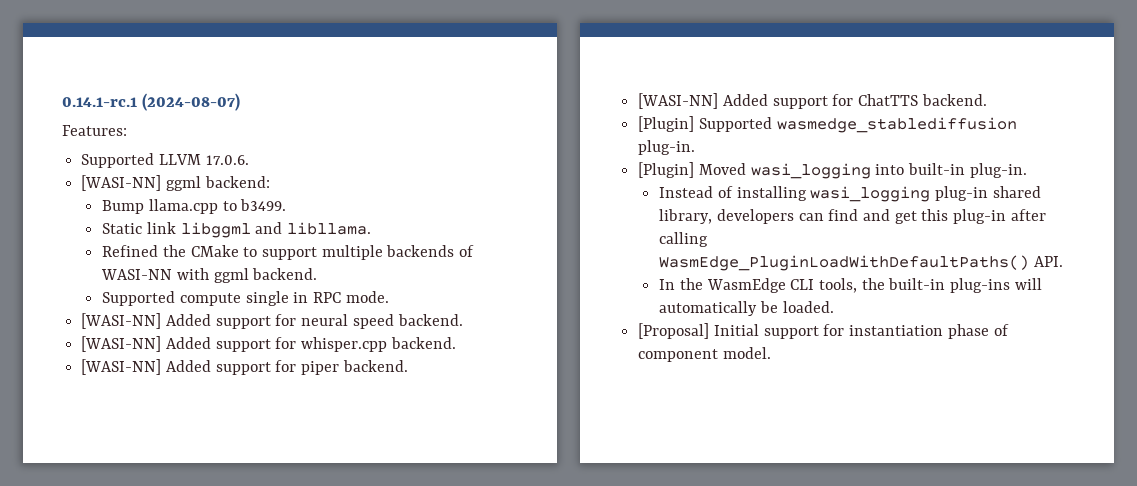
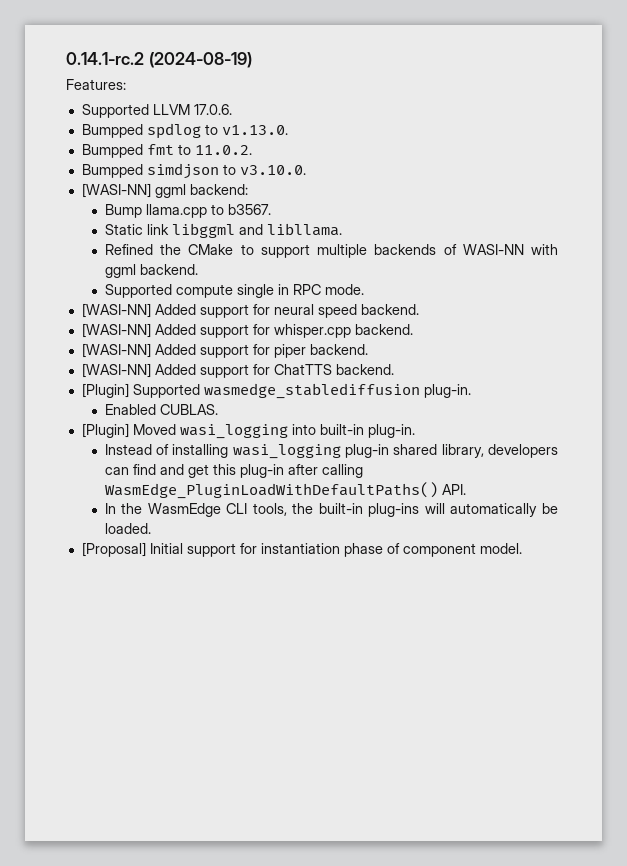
- 0.14.1-rc.1 (2024-08-07)
+ 0.14.1-rc.2 (2024-08-19)
+ Bumpped spdlog to v1.13.0.
+ Bumpped fmt to 11.0.2.
+ Bumpped simdjson to v3.10.0.
- Bump llama.cpp to b3499.
+ Bump llama.cpp to b3567.
+ Enabled CUBLAS.

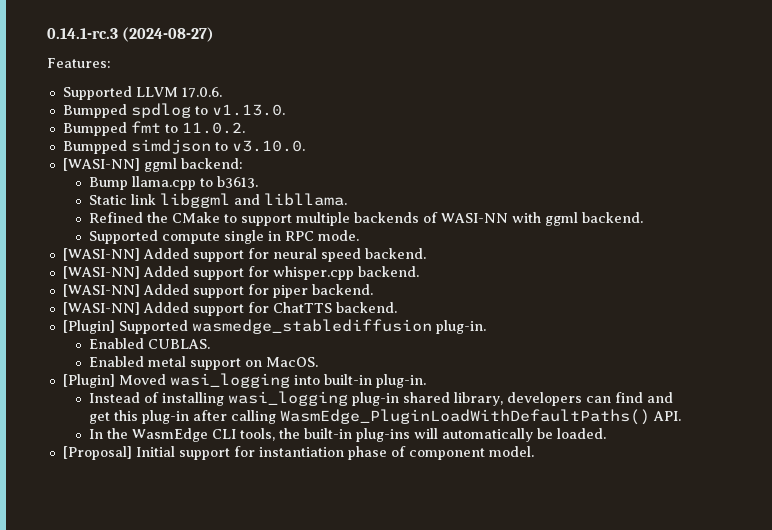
- 0.14.1-rc.2 (2024-08-19)
+ 0.14.1-rc.3 (2024-08-27)
- Bump llama.cpp to b3567.
+ Bump llama.cpp to b3613.
+ Enabled metal support on MacOS.

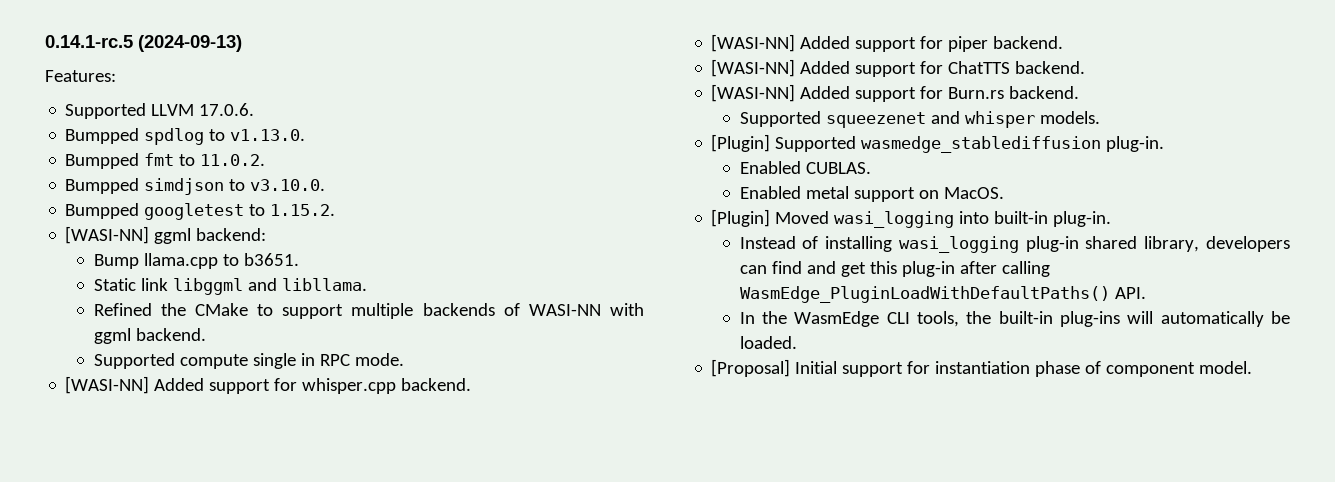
- 0.14.1-rc.3 (2024-08-27)
+ 0.14.1-rc.5 (2024-09-13)
+ Bumpped googletest to 1.15.2.
- Bump llama.cpp to b3613.
+ Bump llama.cpp to b3651.
- [WASI-NN] Added support for neural speed backend.
+ [WASI-NN] Added support for Burn.rs backend.
+ Supported squeezenet and whisper models.

